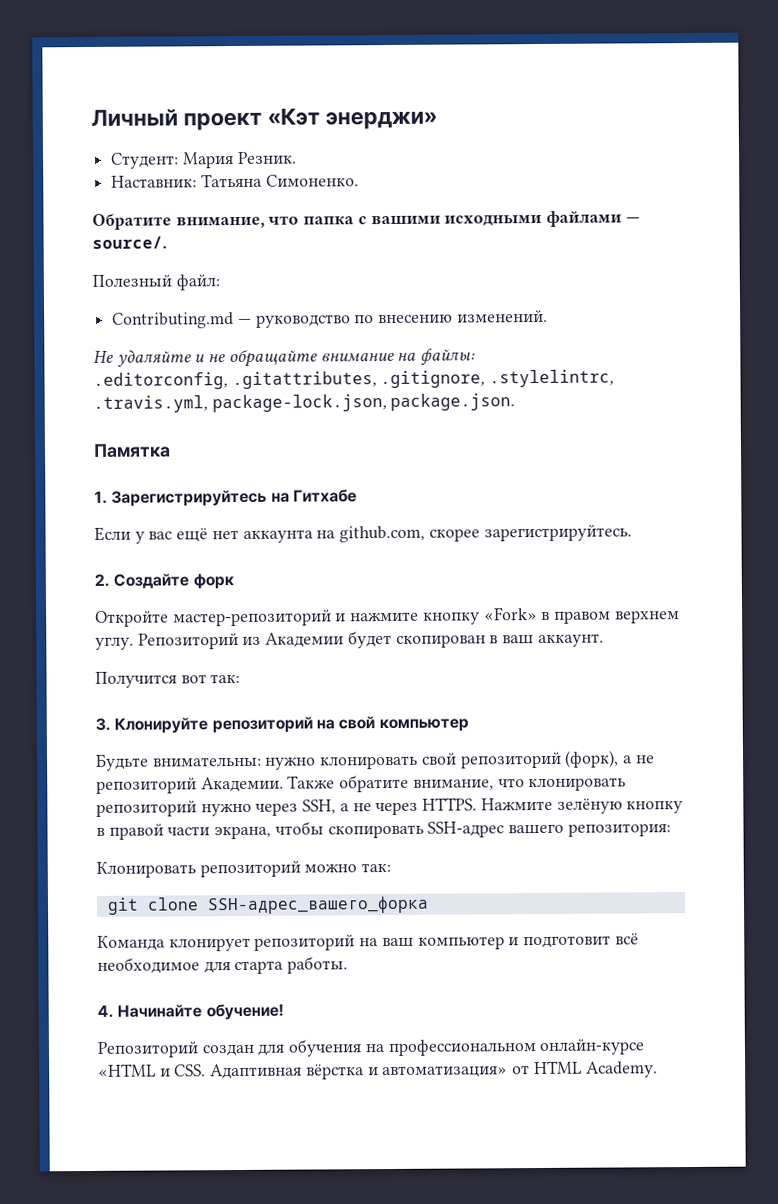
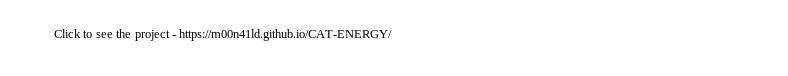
- Личный проект «Кэт энерджи»
- Студент: Мария Резник.
- Наставник: Татьяна Симоненко.
- Обратите внимание, что папка с вашими исходными файлами — source/.
- Полезный файл:
- Contributing.md — руководство по внесению изменений.
- Не удаляйте и не обращайте внимание на файлы:
- .editorconfig, .gitattributes, .gitignore, .stylelintrc, .travis.yml, package-lock.json, package.json.
- Памятка
- 1. Зарегистрируйтесь на Гитхабе
- Если у вас ещё нет аккаунта на github.com, скорее зарегистрируйтесь.
- 2. Создайте форк
- Откройте мастер-репозиторий и нажмите кнопку «Fork» в правом верхнем углу. Репозиторий из Академии будет скопирован в ваш аккаунт.
- Получится вот так:
- 3. Клонируйте репозиторий на свой компьютер
- Будьте внимательны: нужно клонировать свой репозиторий (форк), а не репозиторий Академии. Также обратите внимание, что клонировать репозиторий нужно через SSH, а не через HTTPS. Нажмите зелёную кнопку в правой части экрана, чтобы скопировать SSH-адрес вашего репозитория:
- Клонировать репозиторий можно так:
- git clone SSH-адрес_вашего_форка
- Команда клонирует репозиторий на ваш компьютер и подготовит всё необходимое для старта работы.
- 4. Начинайте обучение!
- Репозиторий создан для обучения на профессиональном онлайн‑курсе «HTML и CSS. Адаптивная вёрстка и автоматизация» от HTML Academy.
+ Click to see the project - https://m00n41ld.github.io/CAT-ENERGY/

